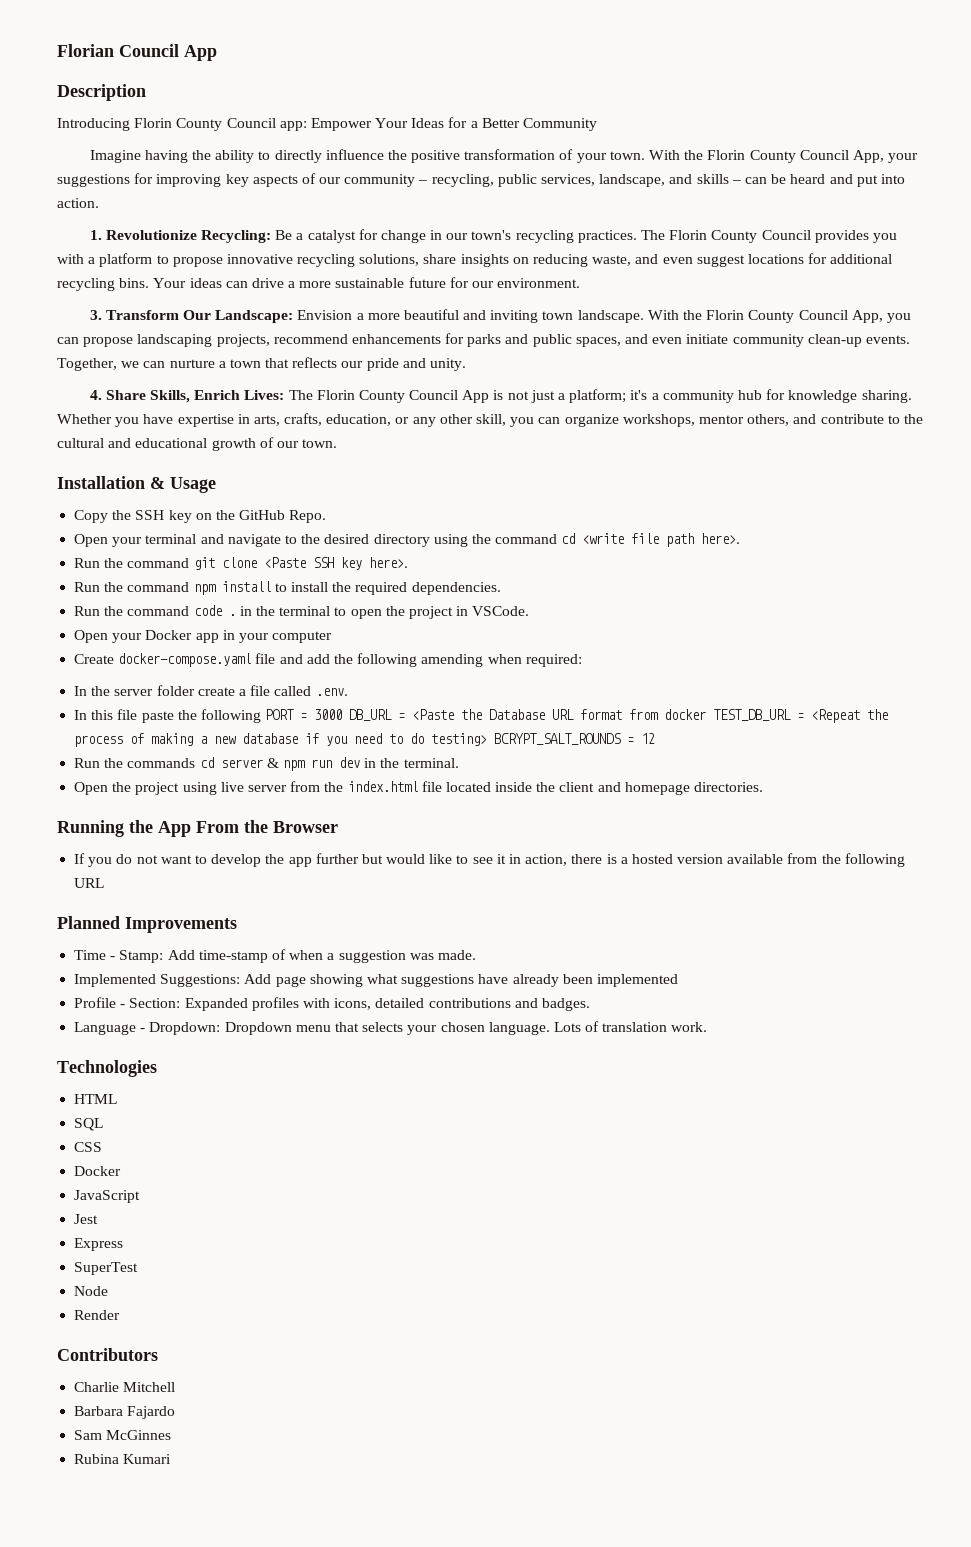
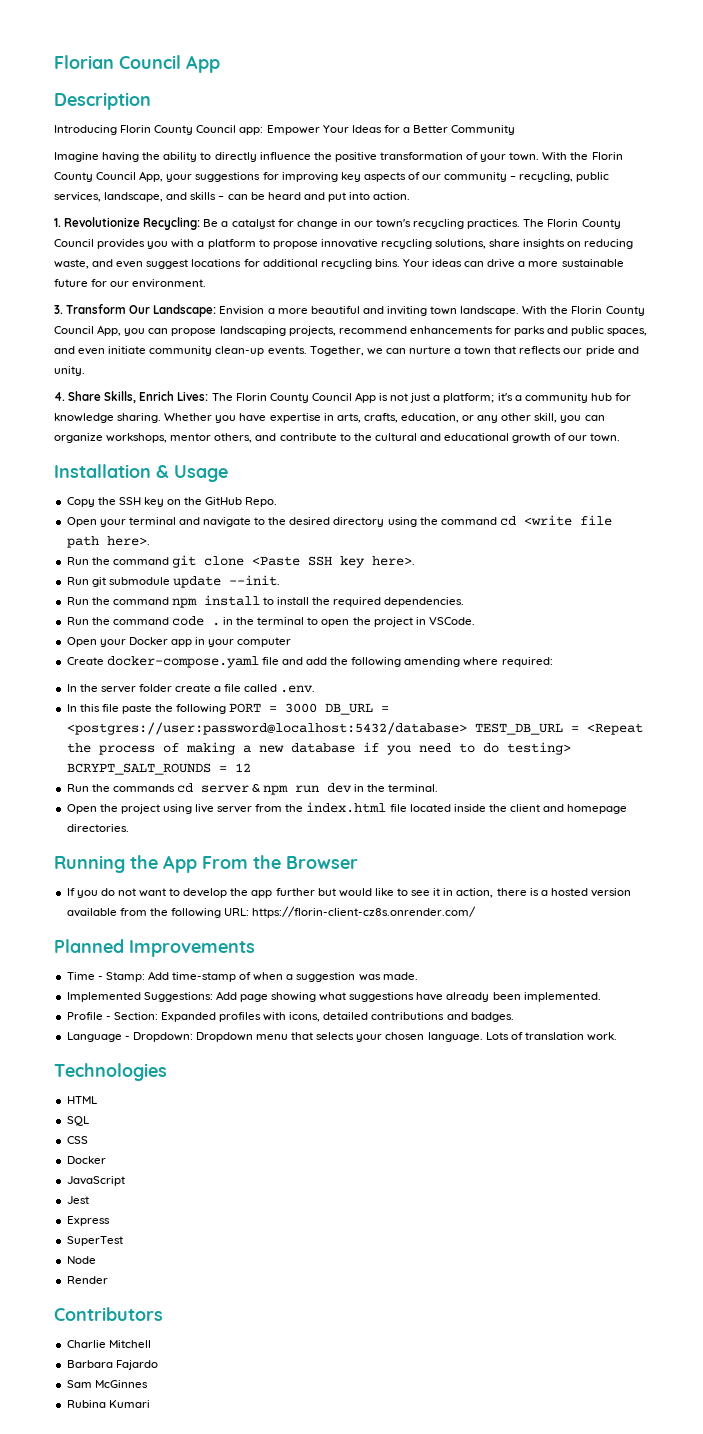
+ Run git submodule update --init.
- Create docker-compose.yaml file and add the following amending when required:
+ Create docker-compose.yaml file and add the following amending where required:
- In this file paste the following PORT = 3000 DB_URL = <Paste the Database URL format from docker TEST_DB_URL = <Repeat the process of making a new database if you need to do testing> BCRYPT_SALT_ROUNDS = 12
+ In this file paste the following PORT = 3000 DB_URL = <postgres://user:password@localhost:5432/database> TEST_DB_URL = <Repeat the process of making a new database if you need to do testing> BCRYPT_SALT_ROUNDS = 12
- If you do not want to develop the app further but would like to see it in action, there is a hosted version available from the following URL
+ If you do not want to develop the app further but would like to see it in action, there is a hosted version available from the following URL: https://florin-client-cz8s.onrender.com/
- Implemented Suggestions: Add page showing what suggestions have already been implemented
+ Implemented Suggestions: Add page showing what suggestions have already been implemented.

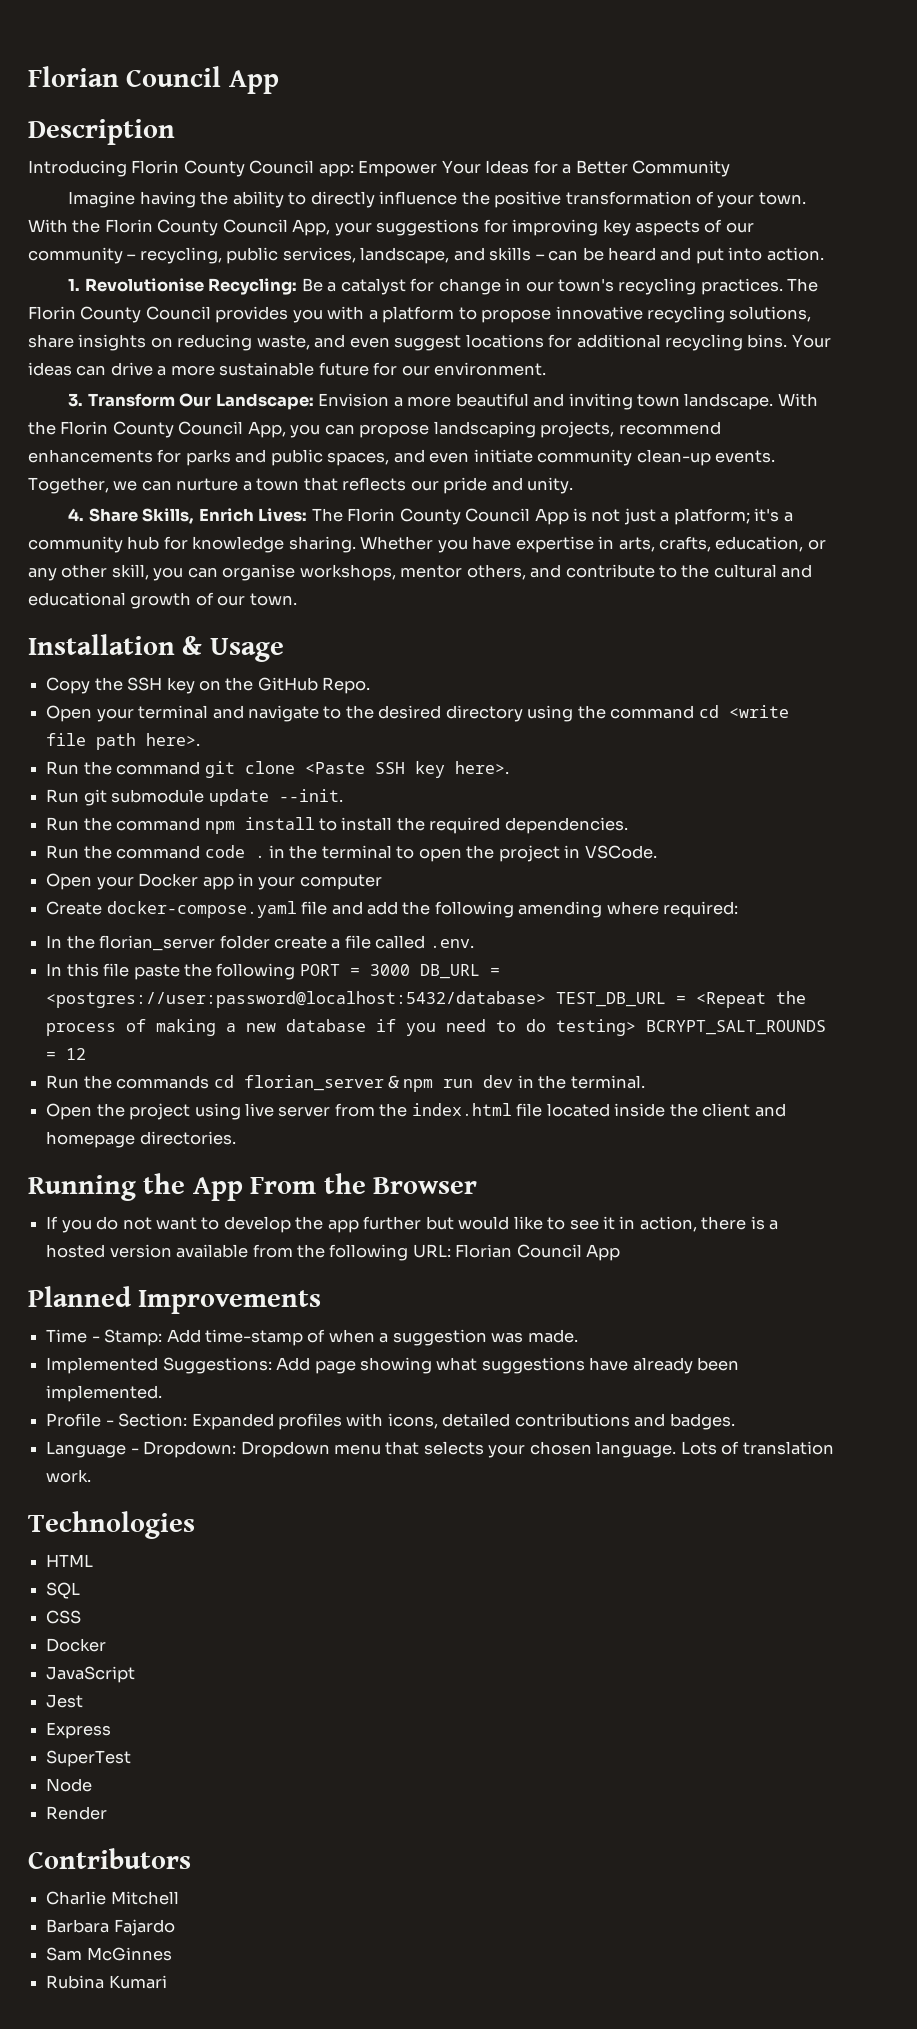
- 1. Revolutionize Recycling: Be a catalyst for change in our town's recycling practices.
+ 1. Revolutionise Recycling: Be a catalyst for change in our town's recycling practices.
- Whether you have expertise in arts, crafts, education, or any other skill, you can organize workshops, mentor others, and contribute to the cultural and educational growth of our town.
+ Whether you have expertise in arts, crafts, education, or any other skill, you can organise workshops, mentor others, and contribute to the cultural and educational growth of our town.
- In the server folder create a file called .env.
+ In the florian_server folder create a file called .env.
- Run the commands cd server & npm run dev in the terminal.
+ Run the commands cd florian_server & npm run dev in the terminal.
- If you do not want to develop the app further but would like to see it in action, there is a hosted version available from the following URL: https://florin-client-cz8s.onrender.com/
+ If you do not want to develop the app further but would like to see it in action, there is a hosted version available from the following URL: Florian Council App

